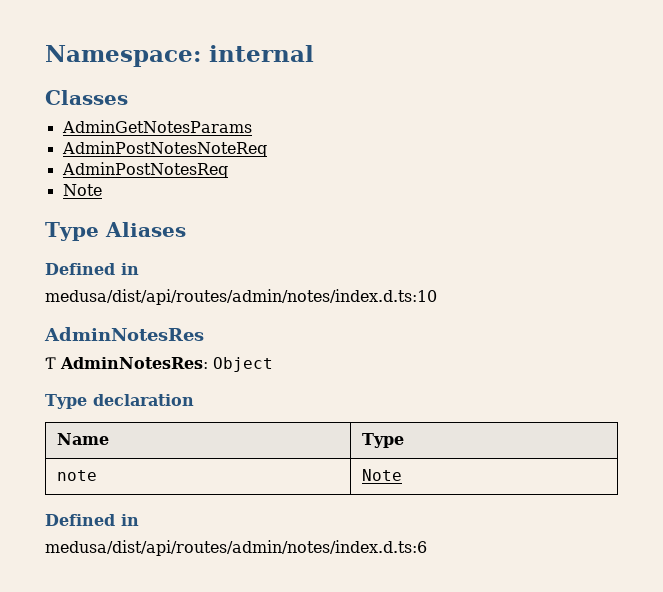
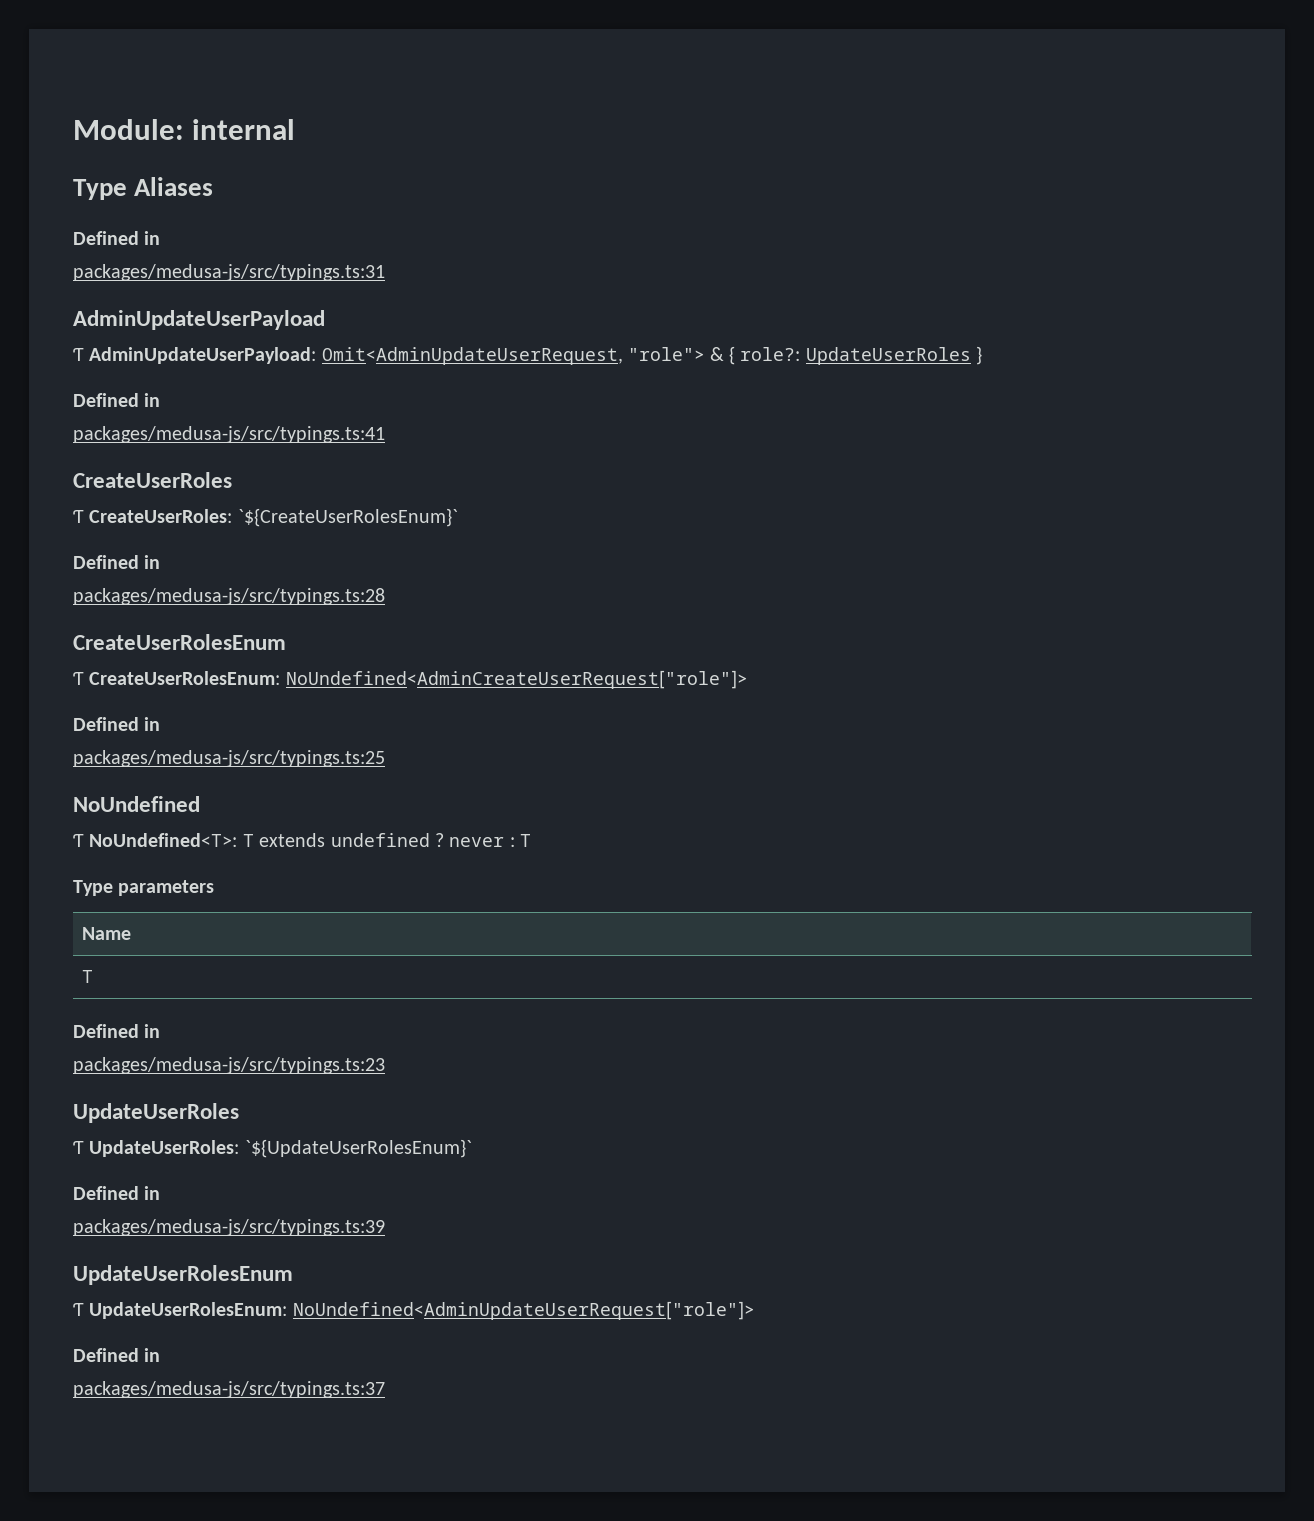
- Namespace: internal
+ Module: internal
- Classes
- AdminGetNotesParams
- AdminPostNotesNoteReq
- AdminPostNotesReq
- Note
- medusa/dist/api/routes/admin/notes/index.d.ts:10
- AdminNotesRes
- Ƭ AdminNotesRes: Object
- Type declaration
- Name | Type
- note | Note
+ packages/medusa-js/src/typings.ts:31
+ AdminUpdateUserPayload
+ Ƭ AdminUpdateUserPayload: Omit<AdminUpdateUserRequest, "role"> & { role?: UpdateUserRoles }
  Defined in
- medusa/dist/api/routes/admin/notes/index.d.ts:6
+ packages/medusa-js/src/typings.ts:41
+ CreateUserRoles
+ Ƭ CreateUserRoles: `${CreateUserRolesEnum}`
+ Defined in
+ packages/medusa-js/src/typings.ts:28
+ CreateUserRolesEnum
+ Ƭ CreateUserRolesEnum: NoUndefined<AdminCreateUserRequest["role"]>
+ Defined in
+ packages/medusa-js/src/typings.ts:25
+ NoUndefined
+ Ƭ NoUndefined<T>: T extends undefined ? never : T
+ Type parameters
+ Name
+ T
+ Defined in
+ packages/medusa-js/src/typings.ts:23
+ UpdateUserRoles
+ Ƭ UpdateUserRoles: `${UpdateUserRolesEnum}`
+ Defined in
+ packages/medusa-js/src/typings.ts:39
+ UpdateUserRolesEnum
+ Ƭ UpdateUserRolesEnum: NoUndefined<AdminUpdateUserRequest["role"]>
+ Defined in
+ packages/medusa-js/src/typings.ts:37

